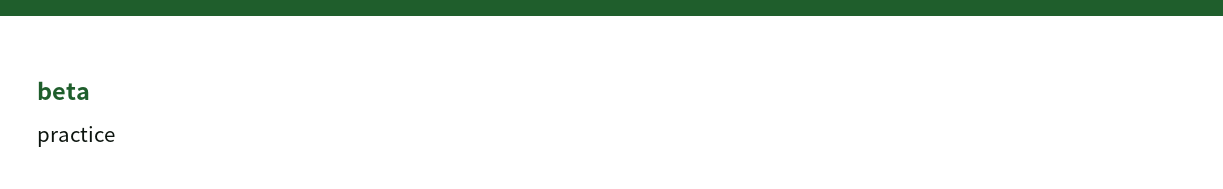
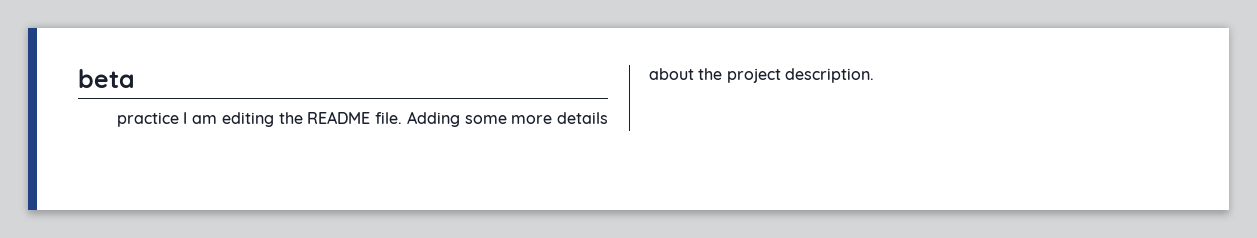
- practice
+ practice I am editing the README file. Adding some more details about the project description.

